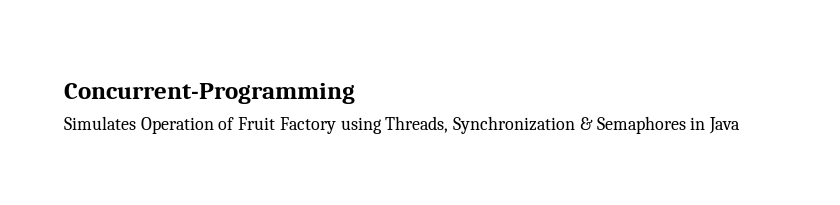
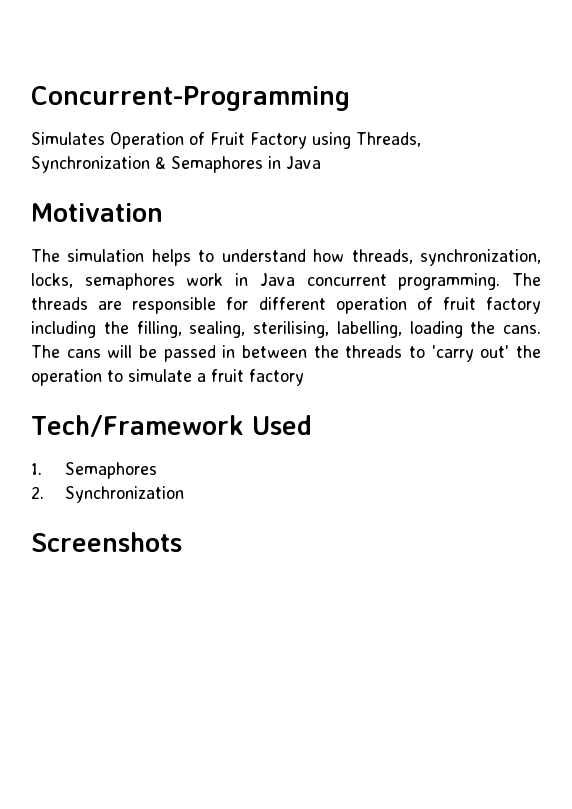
+ Motivation
+ The simulation helps to understand how threads, synchronization, locks, semaphores work in Java concurrent programming. The threads are responsible for different operation of fruit factory including the filling, sealing, sterilising, labelling, loading the cans. The cans will be passed in between the threads to 'carry out' the operation to simulate a fruit factory
+ Tech/Framework Used
+ 1. Semaphores
+ 2. Synchronization
+ Screenshots

